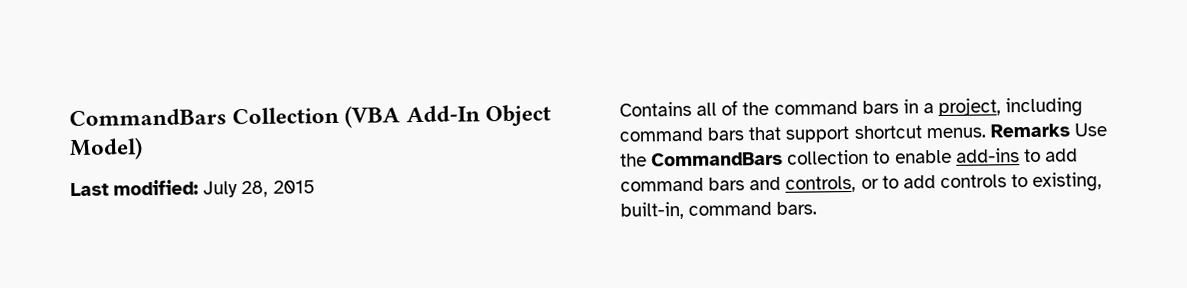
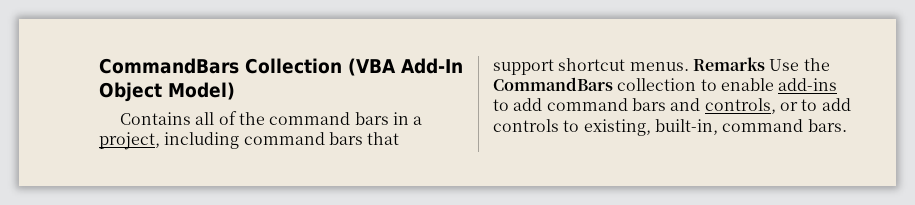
- Last modified: July 28, 2015

